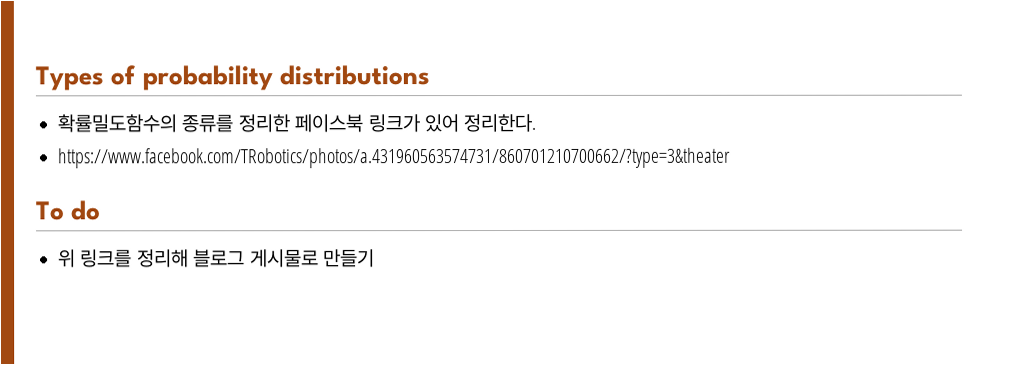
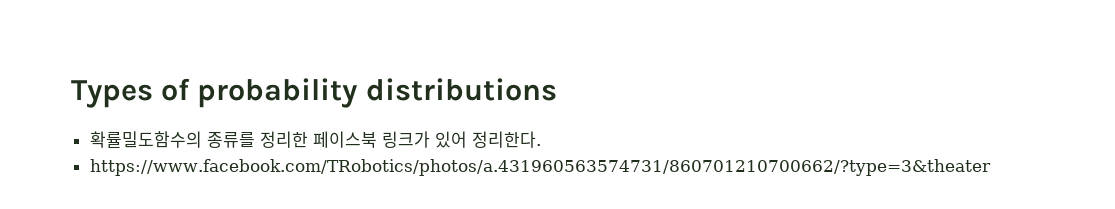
- To do
- 위 링크를 정리해 블로그 게시물로 만들기

